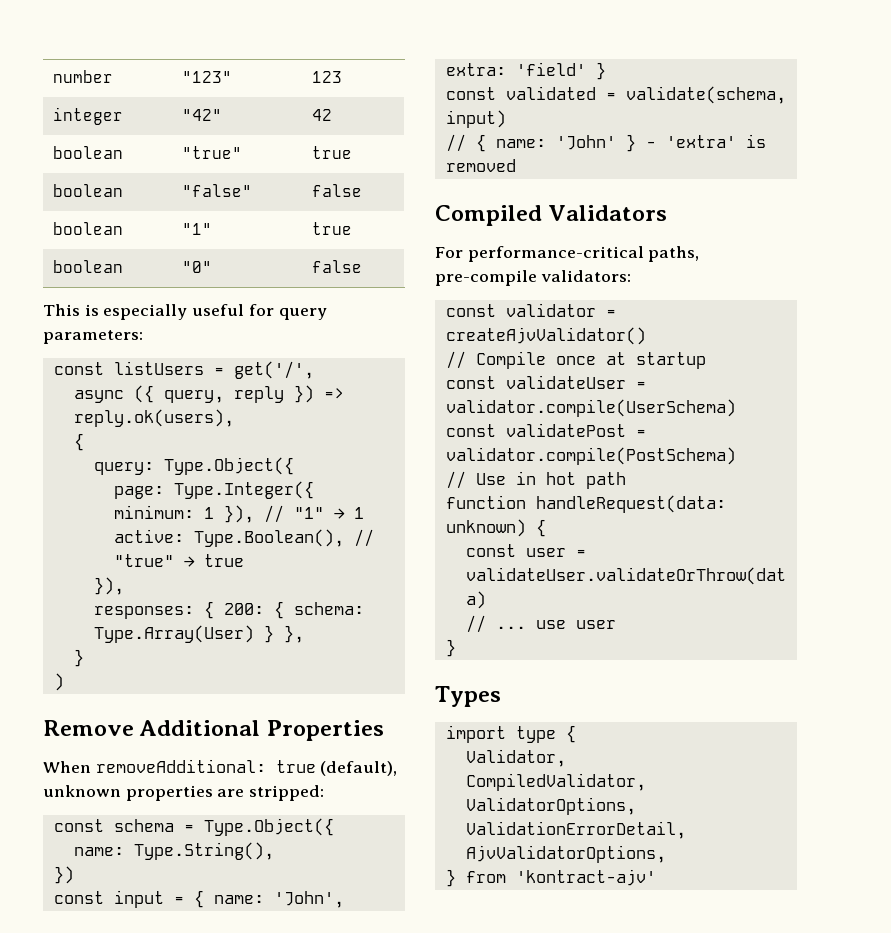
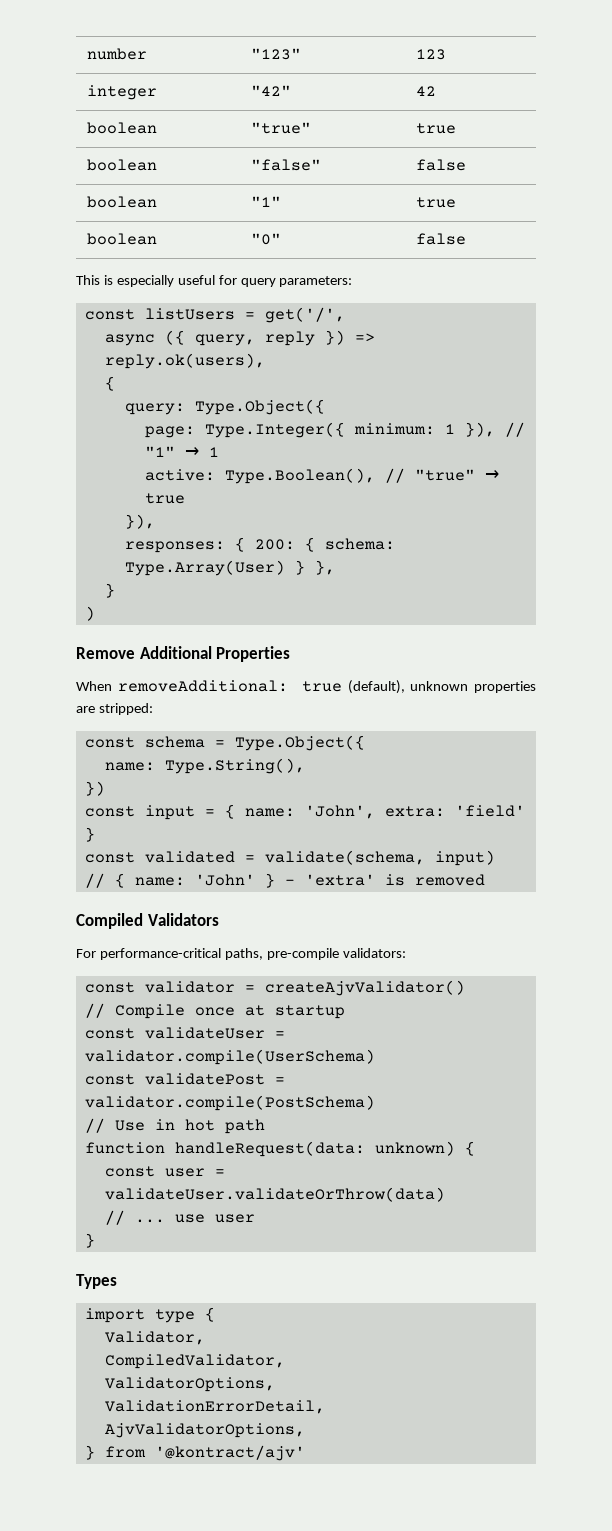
- } from 'kontract-ajv'
+ } from '@kontract/ajv'

